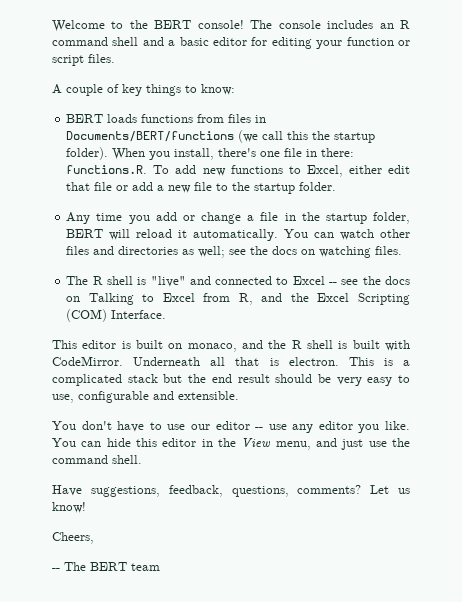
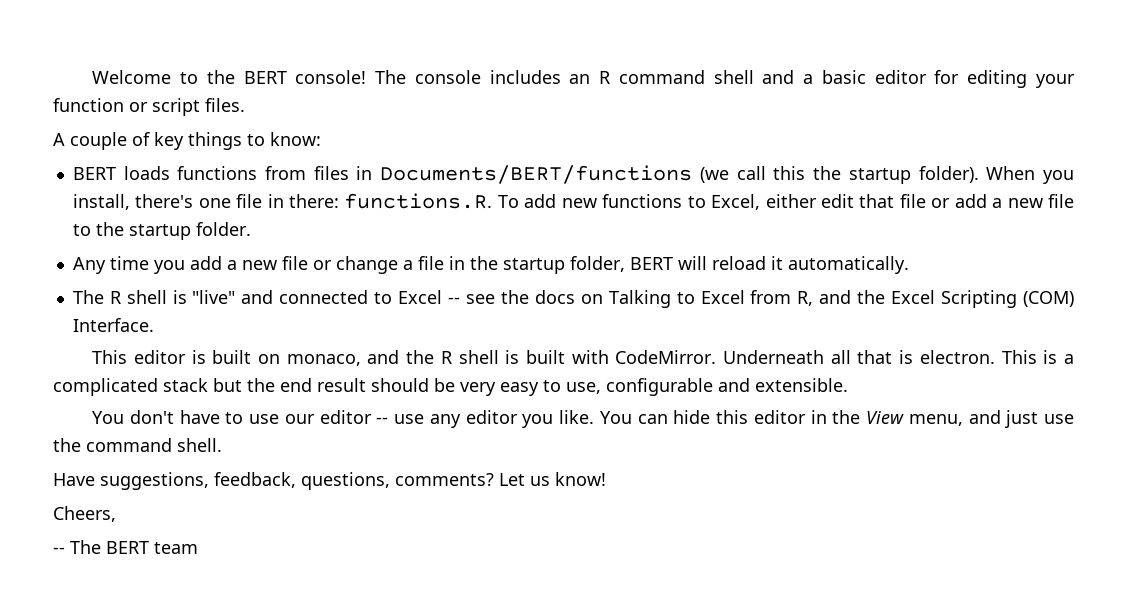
- Any time you add or change a file in the startup folder, BERT will reload it automatically. You can watch other files and directories as well; see the docs on watching files.
+ Any time you add a new file or change a file in the startup folder, BERT will reload it automatically.

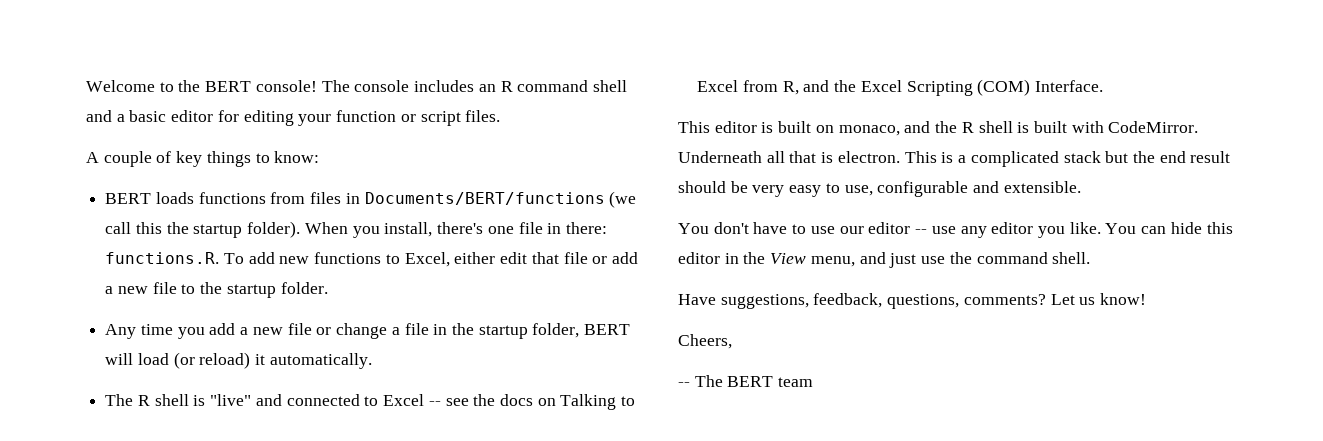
- Any time you add a new file or change a file in the startup folder, BERT will reload it automatically.
+ Any time you add a new file or change a file in the startup folder, BERT will load (or reload) it automatically.

